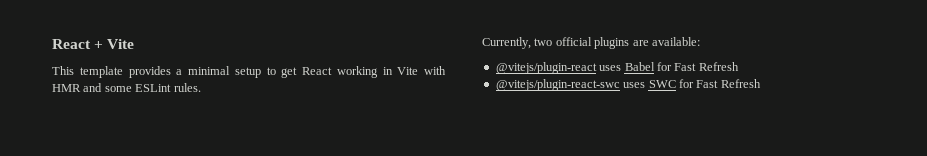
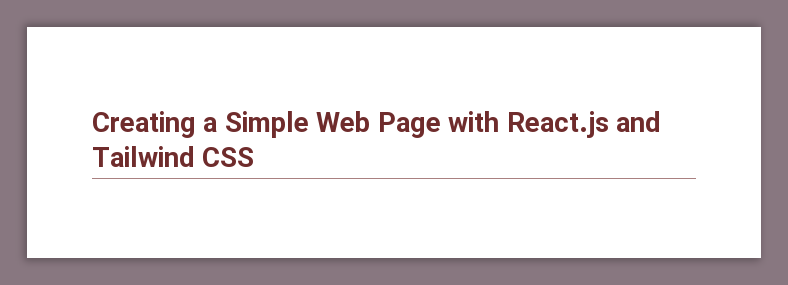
- React + Vite
- This template provides a minimal setup to get React working in Vite with HMR and some ESLint rules.
- Currently, two official plugins are available:
- @vitejs/plugin-react uses Babel for Fast Refresh
- @vitejs/plugin-react-swc uses SWC for Fast Refresh
+ Creating a Simple Web Page with React.js and Tailwind CSS

